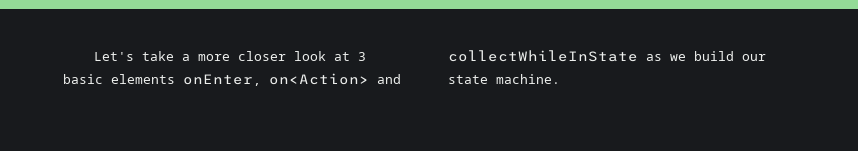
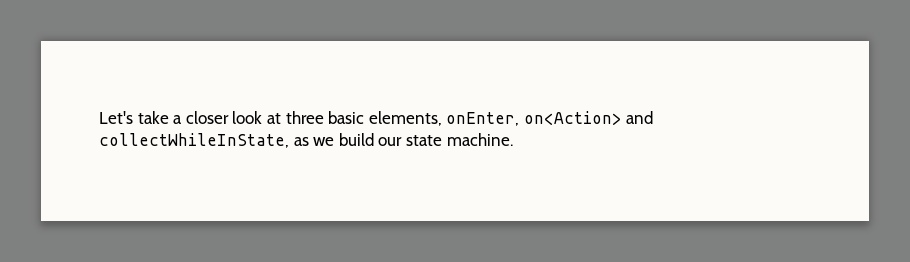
- Let's take a more closer look at 3 basic elements onEnter, on<Action> and collectWhileInState as we build our state machine.
+ Let's take a closer look at three basic elements, onEnter, on<Action> and collectWhileInState, as we build our state machine.

